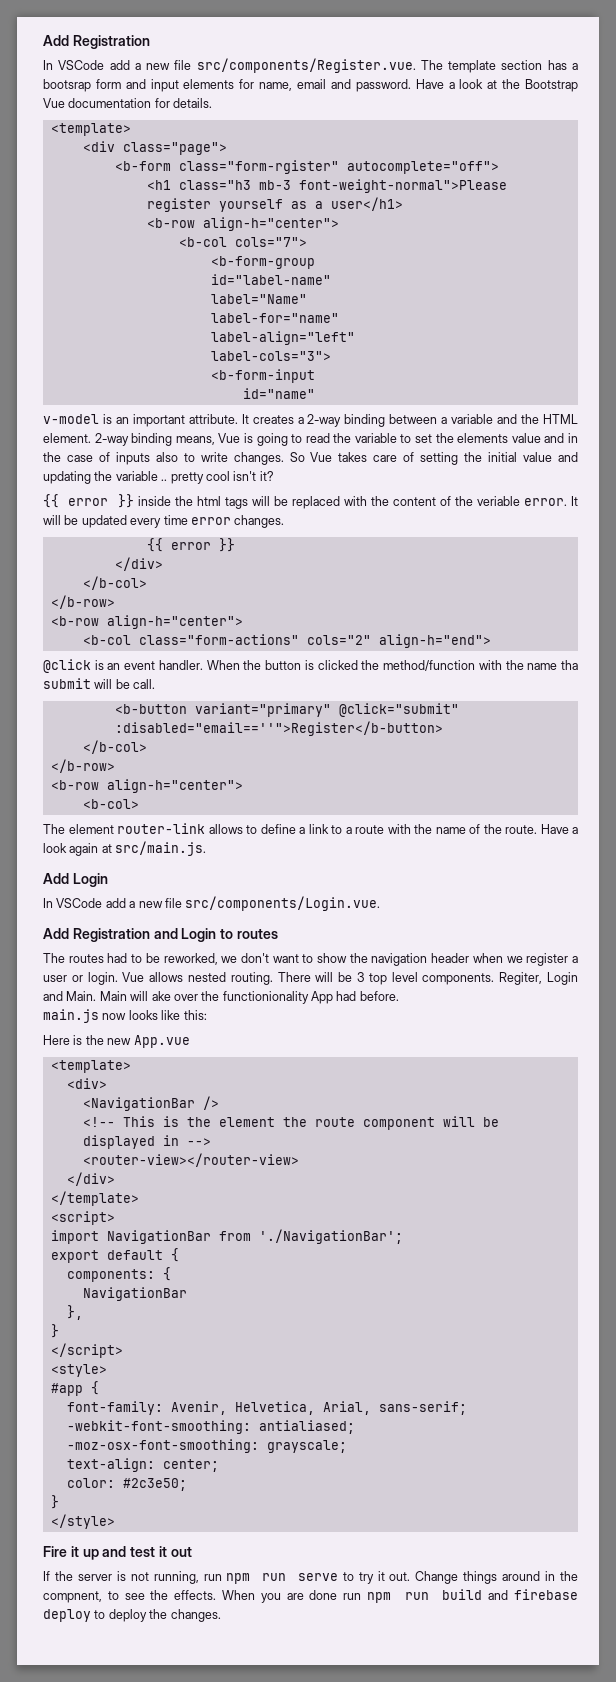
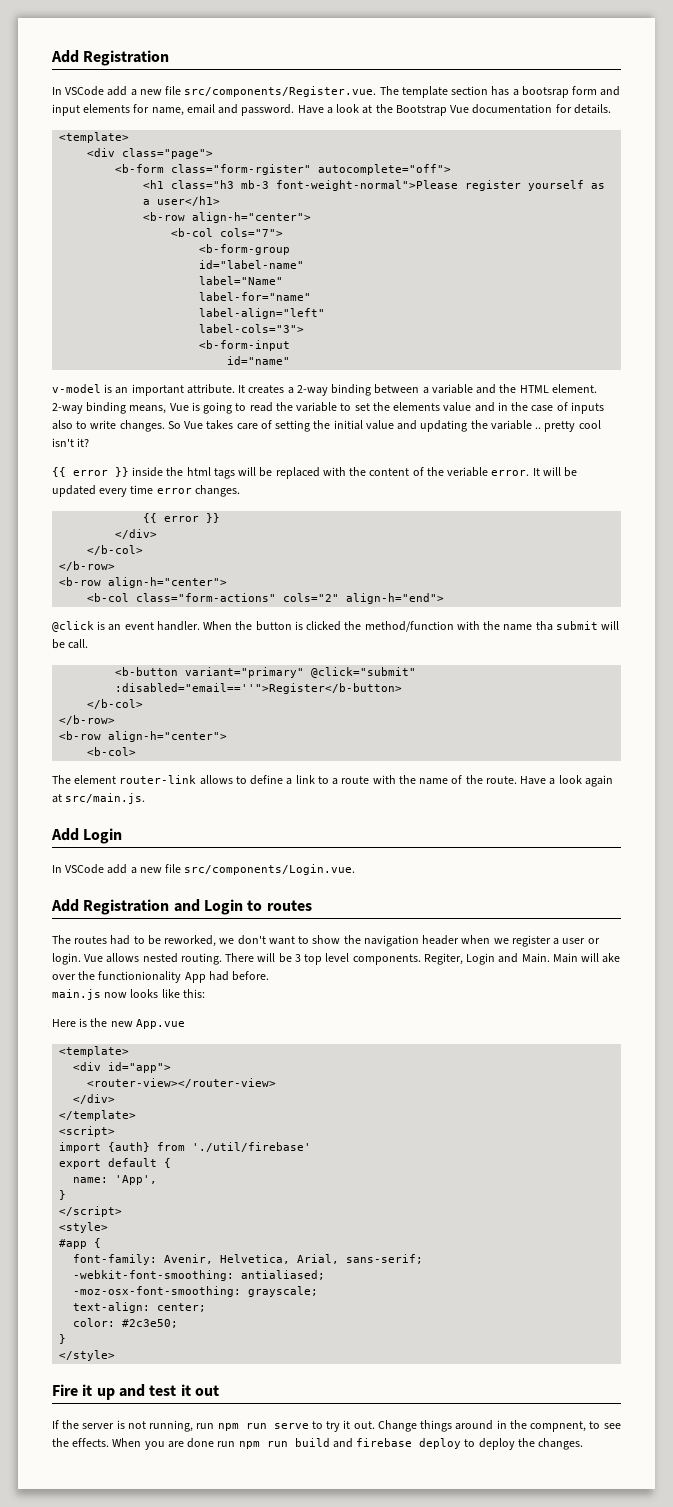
- <div>
- <NavigationBar />
- <!-- This is the element the route component will be displayed in -->
+ <div id="app">
- import NavigationBar from './NavigationBar';
+ import {auth} from './util/firebase'
- components: {
- NavigationBar
- },
+ name: 'App',

